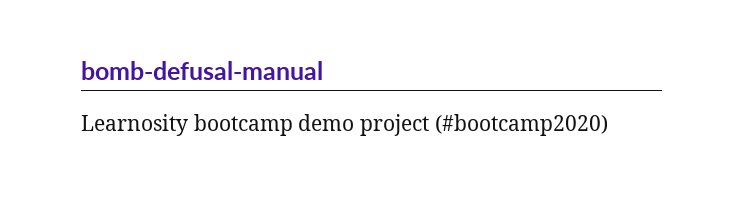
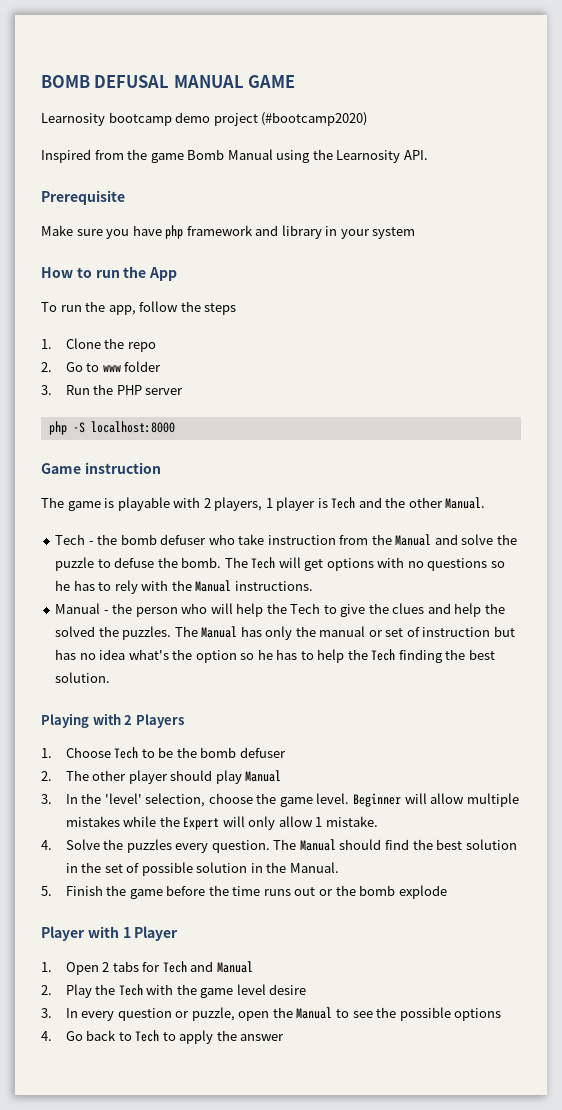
- bomb-defusal-manual
+ BOMB DEFUSAL MANUAL GAME
+ Inspired from the game Bomb Manual using the Learnosity API.
+ Prerequisite
+ Make sure you have php framework and library in your system
+ How to run the App
+ To run the app, follow the steps
+ 1. Clone the repo
+ 2. Go to www folder
+ 3. Run the PHP server
+ php -S localhost:8000
+ Game instruction
+ The game is playable with 2 players, 1 player is Tech and the other Manual.
+ Tech - the bomb defuser who take instruction from the Manual and solve the puzzle to defuse the bomb. The Tech will get options with no questions so he has to rely with the Manual instructions.
+ Manual - the person who will help the Tech to give the clues and help the solved the puzzles. The Manual has only the manual or set of instruction but has no idea what's the option so he has to help the Tech finding the best solution.
+ Playing with 2 Players
+ 1. Choose Tech to be the bomb defuser
+ 2. The other player should play Manual
+ 3. In the 'level' selection, choose the game level. Beginner will allow multiple mistakes while the Expert will only allow 1 mistake.
+ 4. Solve the puzzles every question. The Manual should find the best solution in the set of possible solution in the Manual.
+ 5. Finish the game before the time runs out or the bomb explode
+ Player with 1 Player
+ 1. Open 2 tabs for Tech and Manual
+ 2. Play the Tech with the game level desire
+ 3. In every question or puzzle, open the Manual to see the possible options
+ 4. Go back to Tech to apply the answer

